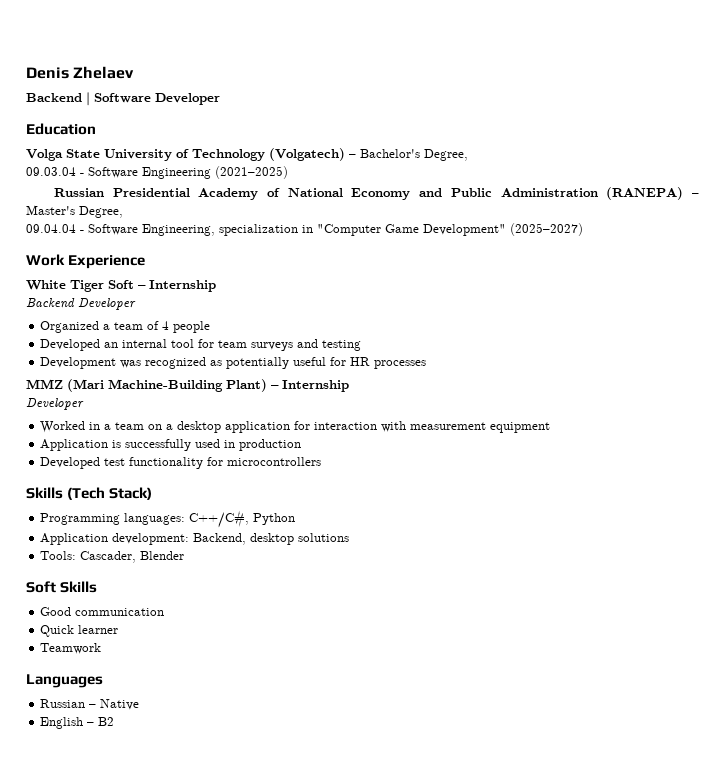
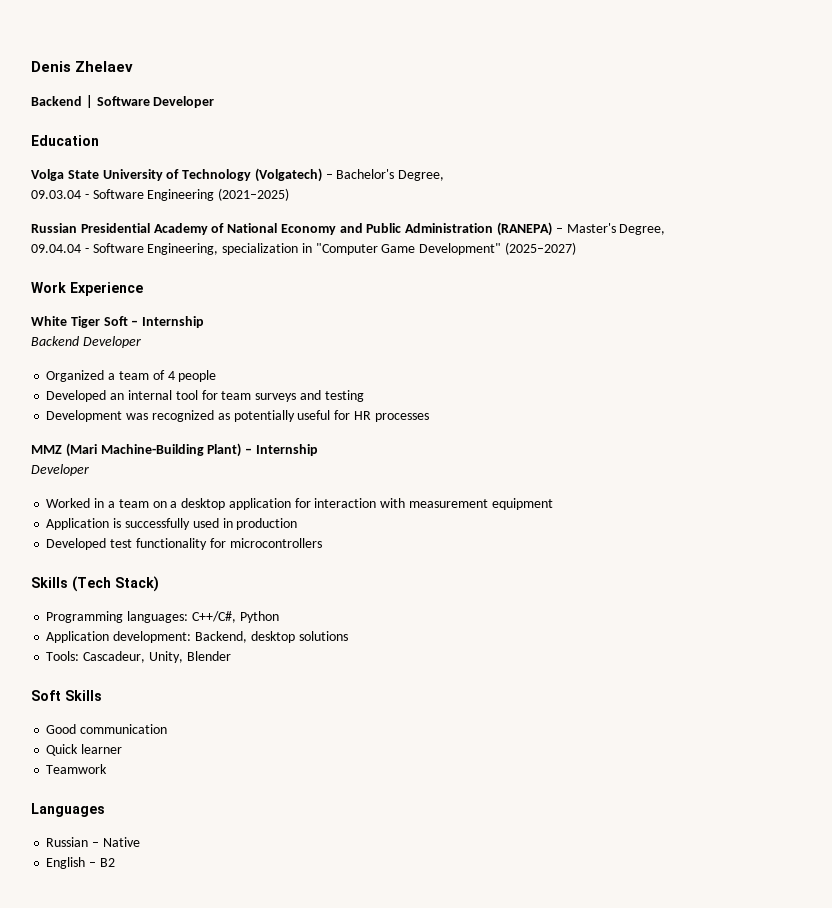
- Tools: Cascader, Blender
+ Tools: Cascadeur, Unity, Blender

